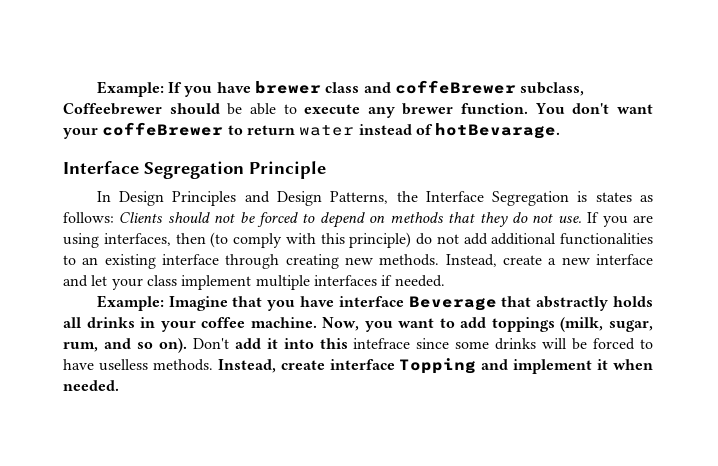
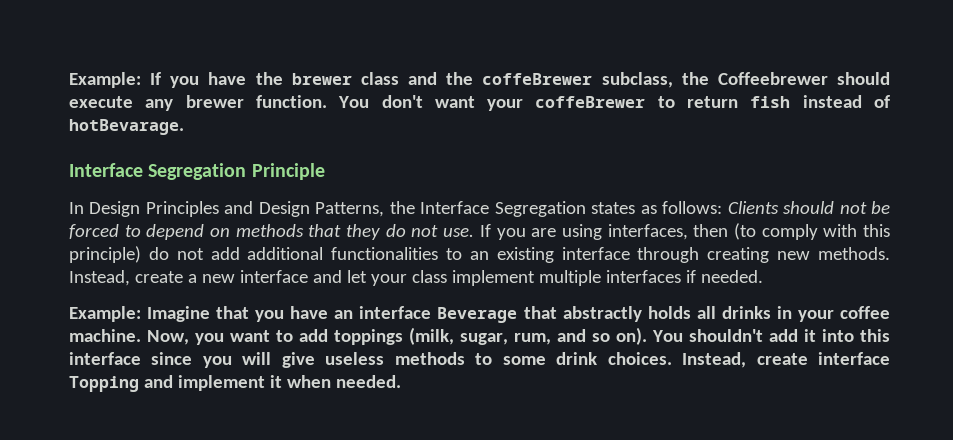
- Example: If you have brewer class and coffeBrewer subclass, Coffeebrewer should be able to execute any brewer function.
+ Example: If you have the brewer class and the coffeBrewer subclass, the Coffeebrewer should execute any brewer function.
- You don't want your coffeBrewer to return water instead of hotBevarage.
+ You don't want your coffeBrewer to return fish instead of hotBevarage.
- In Design Principles and Design Patterns, the Interface Segregation is states as follows: Clients should not be forced to depend on methods that they do not use.
+ In Design Principles and Design Patterns, the Interface Segregation states as follows: Clients should not be forced to depend on methods that they do not use.
- Example: Imagine that you have interface Beverage that abstractly holds all drinks in your coffee machine.
+ Example: Imagine that you have an interface Beverage that abstractly holds all drinks in your coffee machine.
- Don't add it into this intefrace since some drinks will be forced to have uselless methods.
+ You shouldn't add it into this interface since you will give useless methods to some drink choices.

